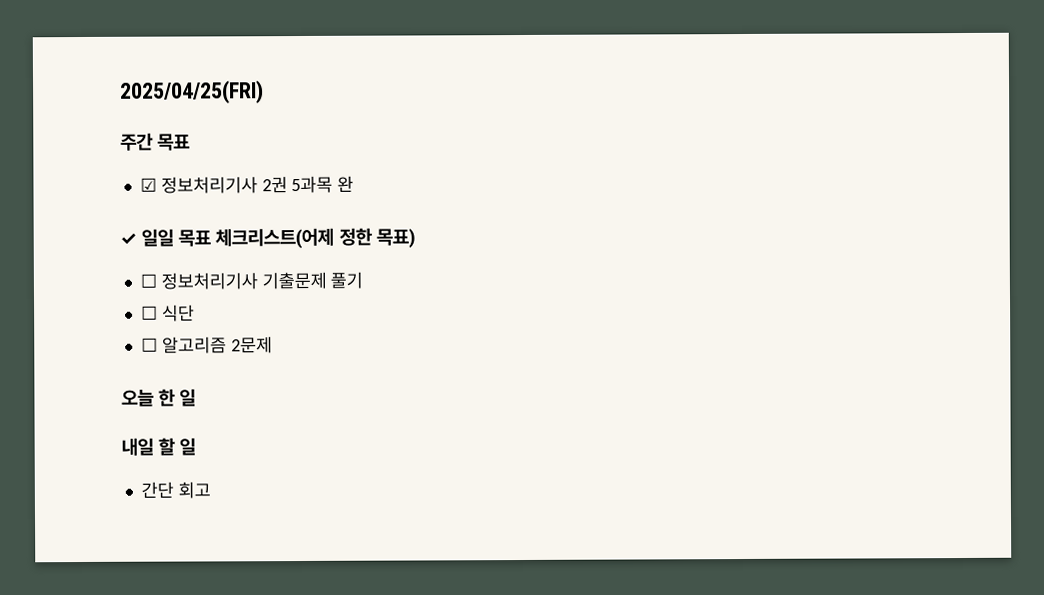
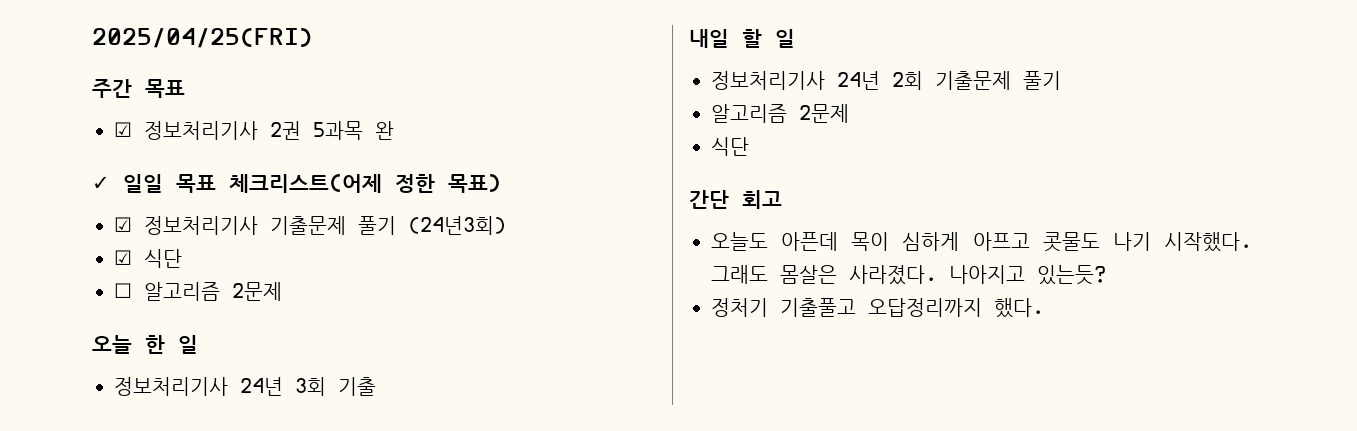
- ☐ 정보처리기사 기출문제 풀기
- ☐ 식단
+ ☑ 정보처리기사 기출문제 풀기 (24년3회)
+ ☑ 식단
+ 정보처리기사 24년 3회 기출
+ 정보처리기사 24년 2회 기출문제 풀기
+ 알고리즘 2문제
+ 식단
  간단 회고
+ 오늘도 아픈데 목이 심하게 아프고 콧물도 나기 시작했다. 그래도 몸살은 사라졌다. 나아지고 있는듯?
+ 정처기 기출풀고 오답정리까지 했다.

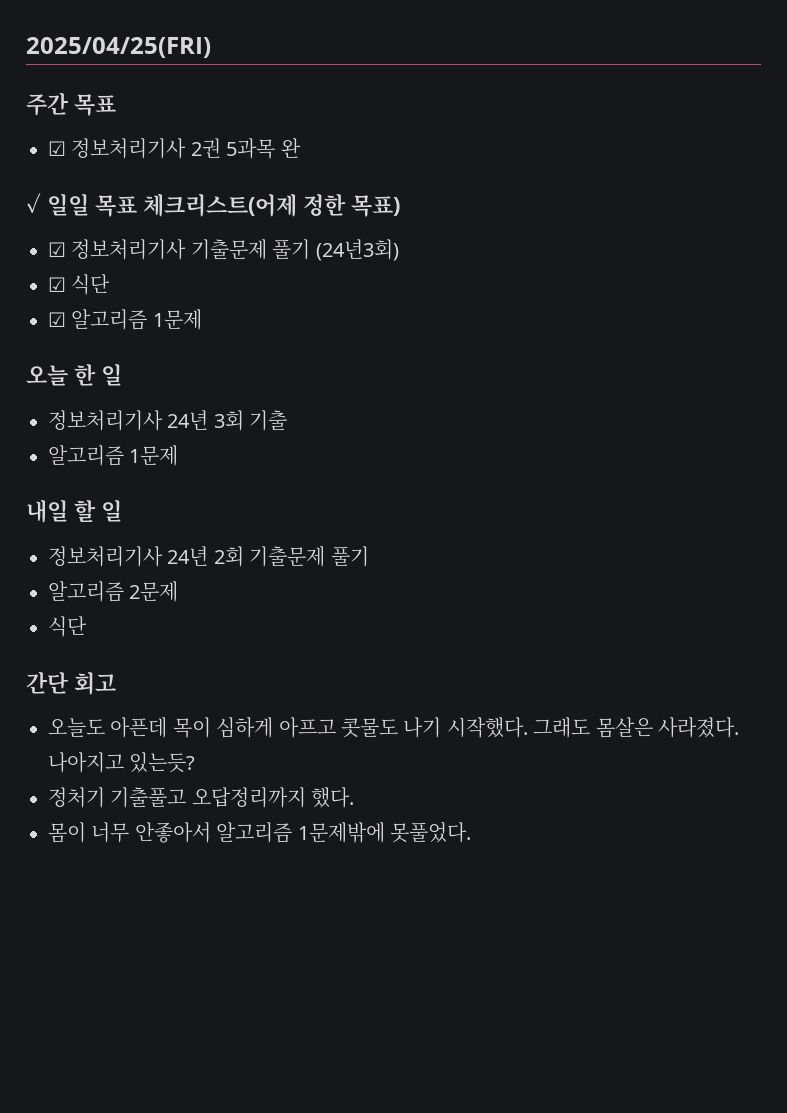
- ☐ 알고리즘 2문제
+ ☑ 알고리즘 1문제
  정보처리기사 24년 3회 기출
+ 알고리즘 1문제
+ 몸이 너무 안좋아서 알고리즘 1문제밖에 못풀었다.

